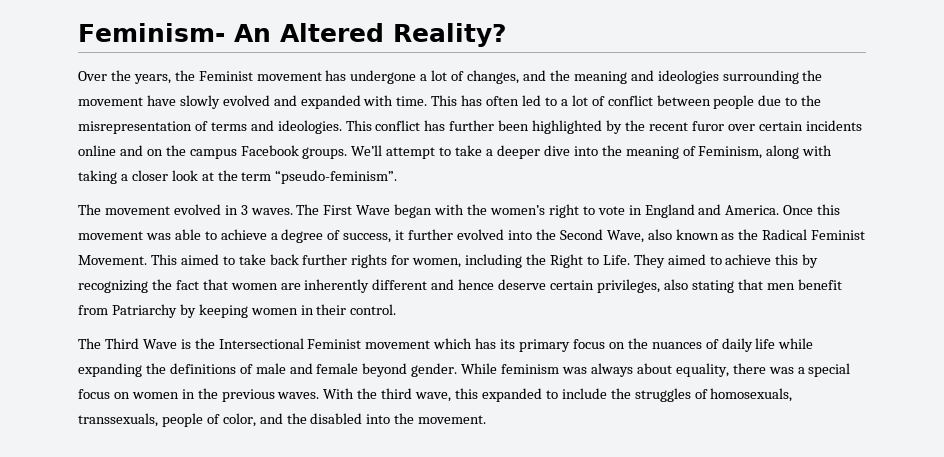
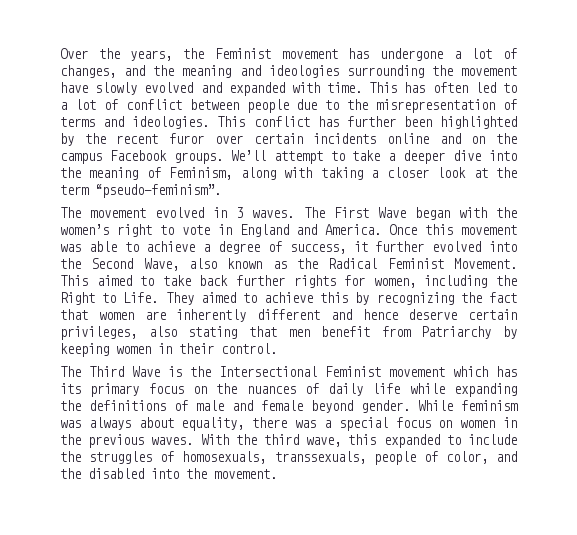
- Feminism- An Altered Reality?

